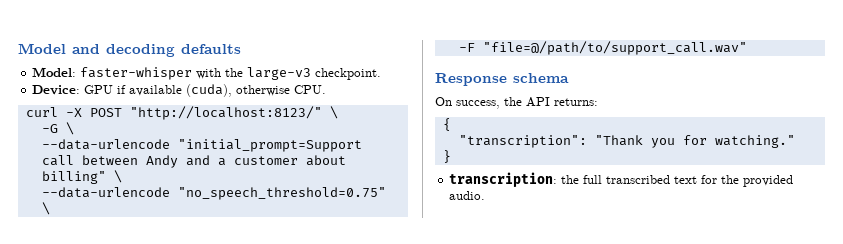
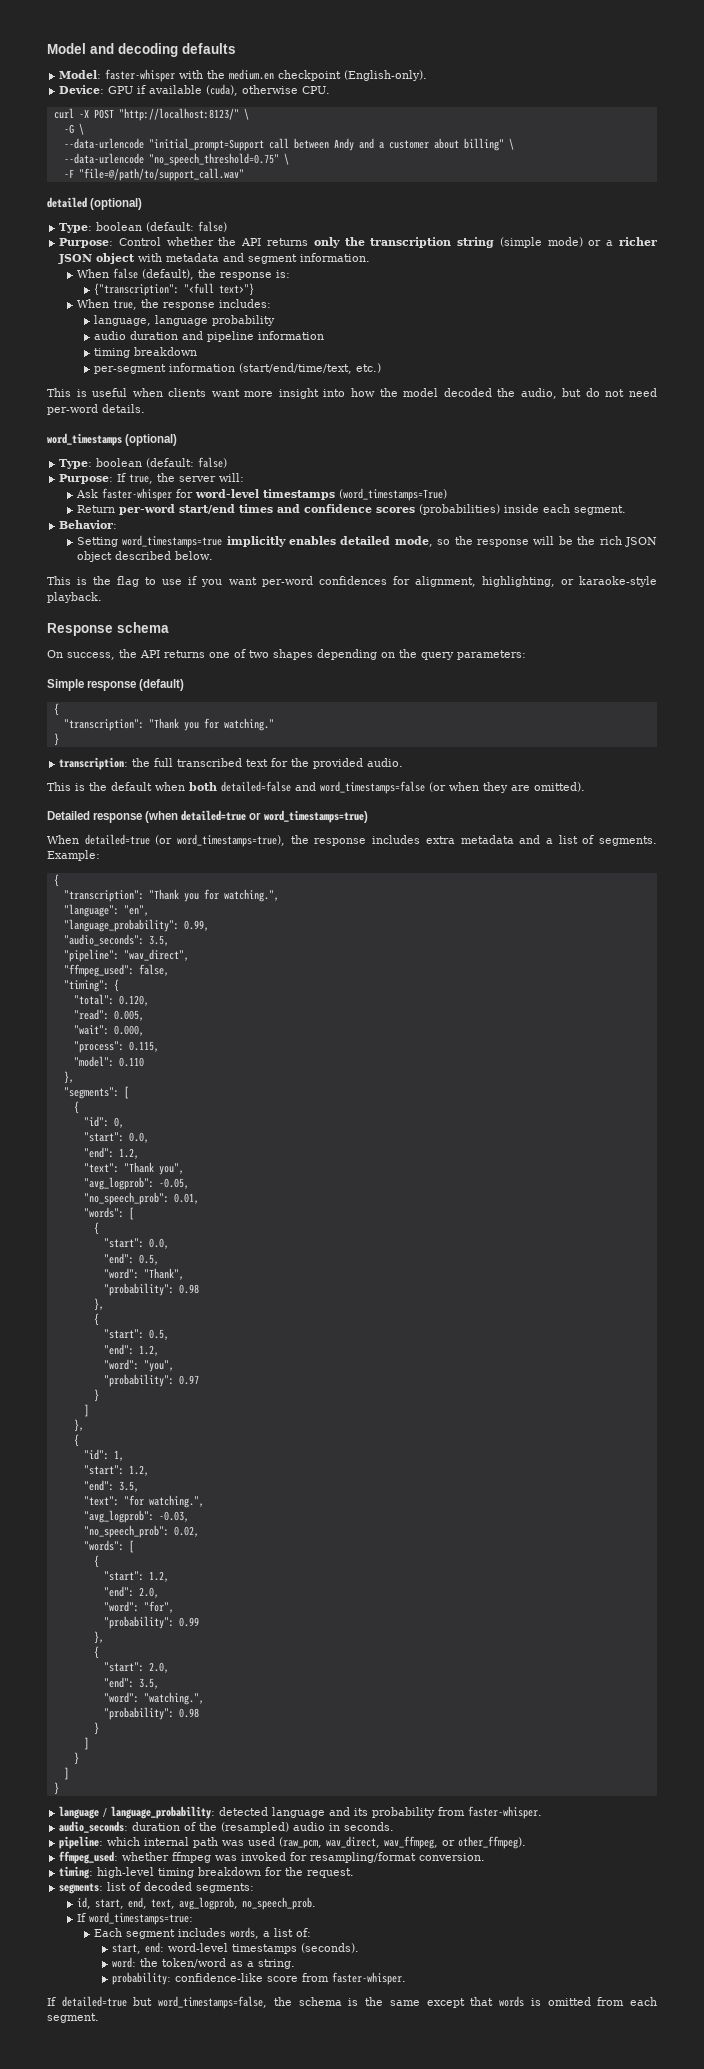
- Model: faster-whisper with the large-v3 checkpoint.
+ Model: faster-whisper with the medium.en checkpoint (English-only).
+ detailed (optional)
+ Type: boolean (default: false)
+ Purpose: Control whether the API returns only the transcription string (simple mode) or a richer JSON object with metadata and segment information.
+ When false (default), the response is:
+ {"transcription": "<full text>"}
+ When true, the response includes:
+ language, language probability
+ audio duration and pipeline information
+ timing breakdown
+ per-segment information (start/end/time/text, etc.)
+ This is useful when clients want more insight into how the model decoded the audio, but do not need per-word details.
+ word_timestamps (optional)
+ Type: boolean (default: false)
+ Purpose: If true, the server will:
+ Ask faster-whisper for word-level timestamps (word_timestamps=True)
+ Return per-word start/end times and confidence scores (probabilities) inside each segment.
+ Behavior:
+ Setting word_timestamps=true implicitly enables detailed mode, so the response will be the rich JSON object described below.
+ This is the flag to use if you want per-word confidences for alignment, highlighting, or karaoke-style playback.
- On success, the API returns:
+ On success, the API returns one of two shapes depending on the query parameters:
+ Simple response (default)
+ This is the default when both detailed=false and word_timestamps=false (or when they are omitted).
+ Detailed response (when detailed=true or word_timestamps=true)
+ When detailed=true (or word_timestamps=true), the response includes extra metadata and a list of segments. Example:
+ {
+ "transcription": "Thank you for watching.",
+ "language": "en",
+ "language_probability": 0.99,
+ "audio_seconds": 3.5,
+ "pipeline": "wav_direct",
+ "ffmpeg_used": false,
+ "timing": {
+ "total": 0.120,
+ "read": 0.005,
+ "wait": 0.000,
+ "process": 0.115,
+ "model": 0.110
+ },
+ "segments": [
+ {
+ "id": 0,
+ "start": 0.0,
+ "end": 1.2,
+ "text": "Thank you",
+ "avg_logprob": -0.05,
+ "no_speech_prob": 0.01,
+ "words": [
+ {
+ "start": 0.0,
+ "end": 0.5,
+ "word": "Thank",
+ "probability": 0.98
+ },
+ {
+ "start": 0.5,
+ "end": 1.2,
+ "word": "you",
+ "probability": 0.97
+ }
+ ]
+ },
+ {
+ "id": 1,
+ "start": 1.2,
+ "end": 3.5,
+ "text": "for watching.",
+ "avg_logprob": -0.03,
+ "no_speech_prob": 0.02,
+ "words": [
+ {
+ "start": 1.2,
+ "end": 2.0,
+ "word": "for",
+ "probability": 0.99
+ },
+ {
+ "start": 2.0,
+ "end": 3.5,
+ "word": "watching.",
+ "probability": 0.98
+ }
+ ]
+ }
+ ]
+ }
+ language / language_probability: detected language and its probability from faster-whisper.
+ audio_seconds: duration of the (resampled) audio in seconds.
+ pipeline: which internal path was used (raw_pcm, wav_direct, wav_ffmpeg, or other_ffmpeg).
+ ffmpeg_used: whether ffmpeg was invoked for resampling/format conversion.
+ timing: high-level timing breakdown for the request.
+ segments: list of decoded segments:
+ id, start, end, text, avg_logprob, no_speech_prob.
+ If word_timestamps=true:
+ Each segment includes words, a list of:
+ start, end: word-level timestamps (seconds).
+ word: the token/word as a string.
+ probability: confidence-like score from faster-whisper.
+ If detailed=true but word_timestamps=false, the schema is the same except that words is omitted from each segment.

